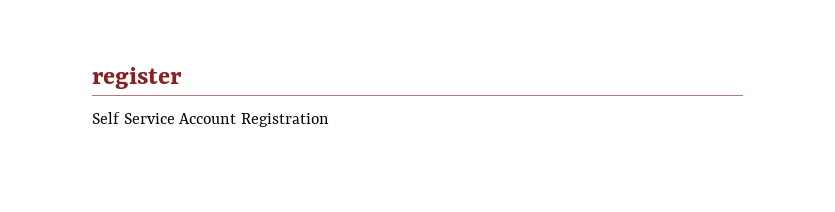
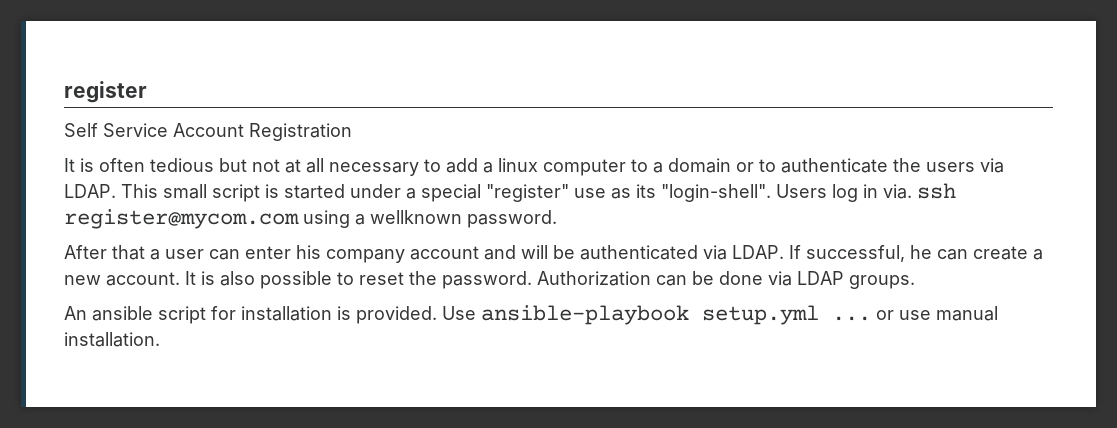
+ It is often tedious but not at all necessary to add a linux computer to a domain or to authenticate the users via LDAP. This small script is started under a special "register" use as its "login-shell". Users log in via. ssh register@mycom.com using a wellknown password.
+ After that a user can enter his company account and will be authenticated via LDAP. If successful, he can create a new account. It is also possible to reset the password. Authorization can be done via LDAP groups.
+ An ansible script for installation is provided. Use ansible-playbook setup.yml ... or use manual installation.

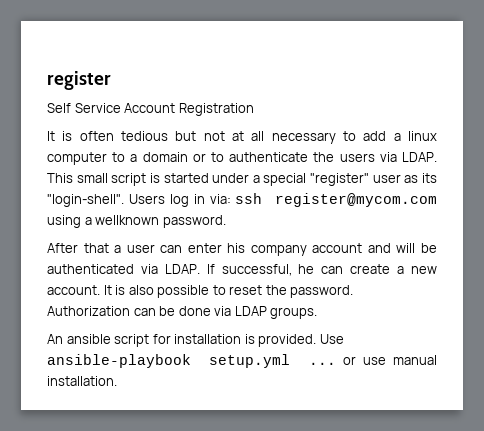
- This small script is started under a special "register" use as its "login-shell".
+ This small script is started under a special "register" user as its "login-shell".
- Users log in via. ssh register@mycom.com using a wellknown password.
+ Users log in via: ssh register@mycom.com using a wellknown password.

